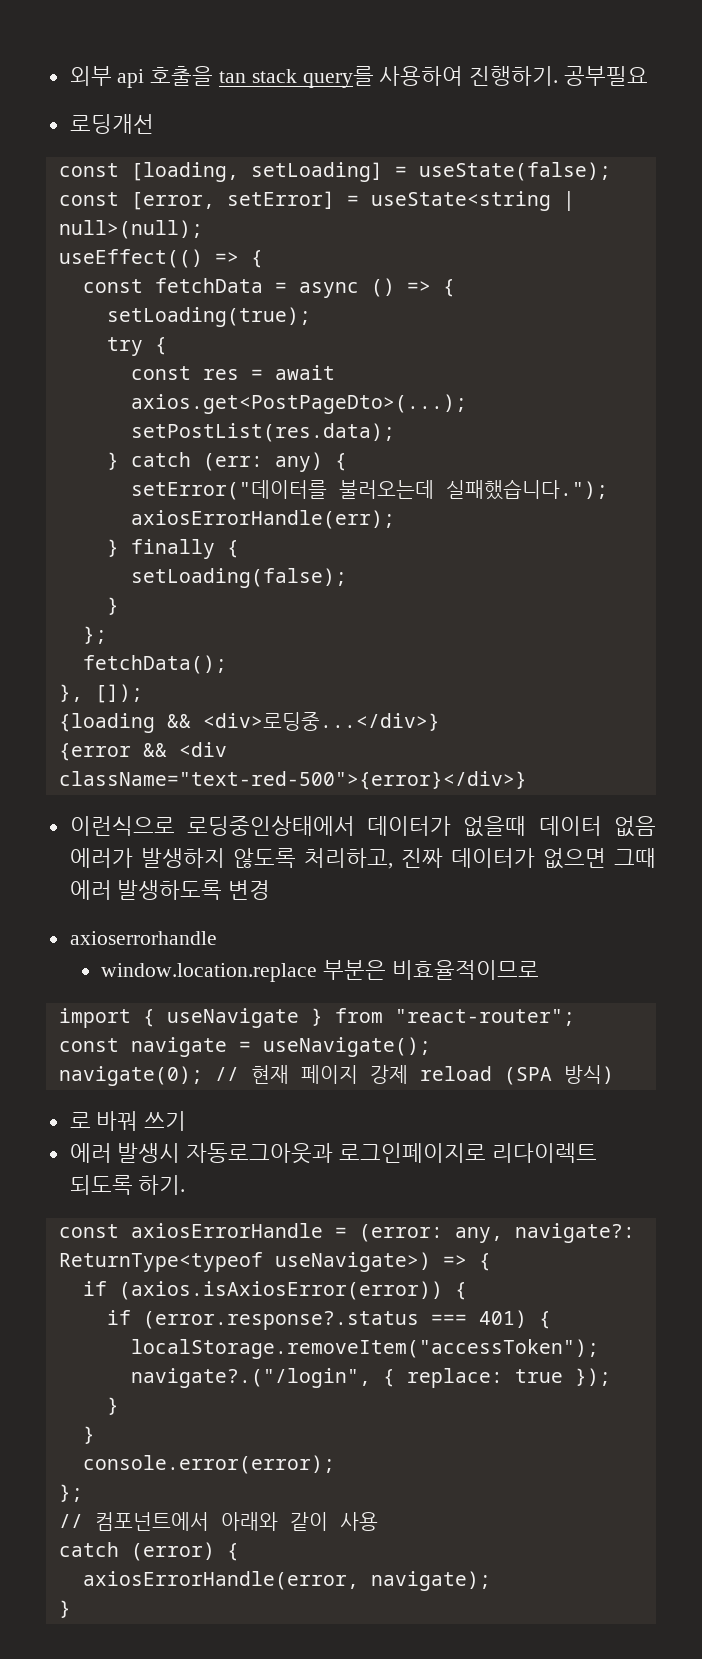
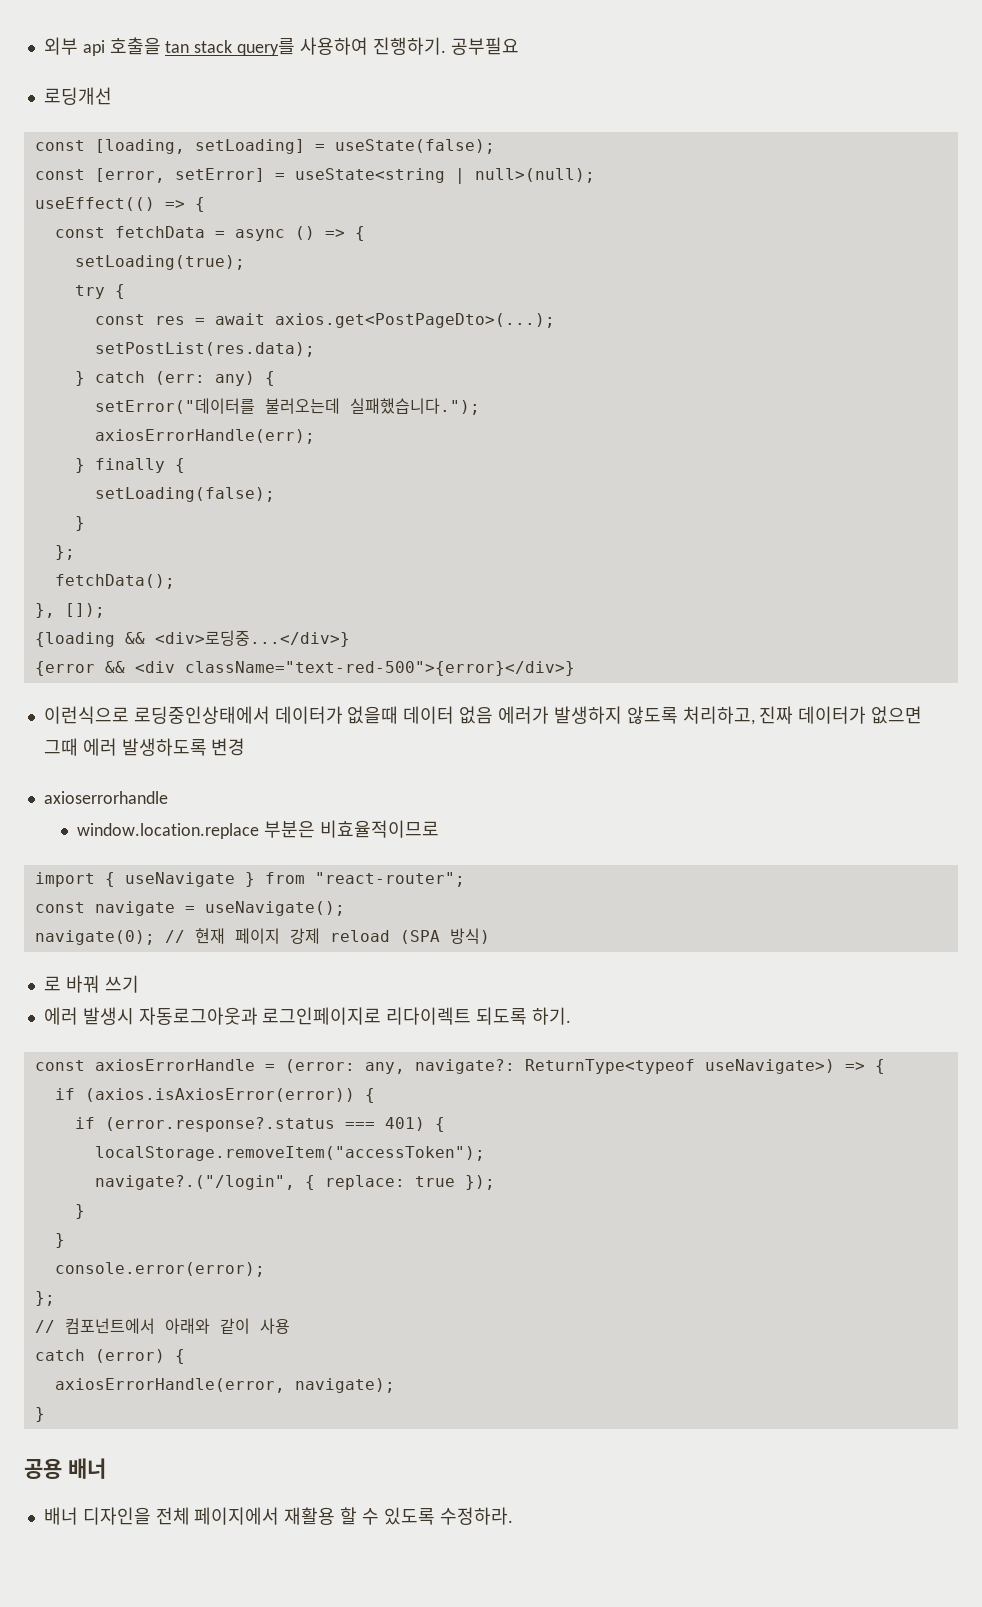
+ 공용 배너
+ 배너 디자인을 전체 페이지에서 재활용 할 수 있도록 수정하라.

